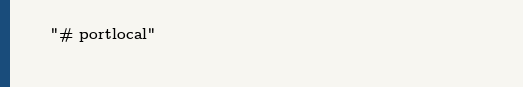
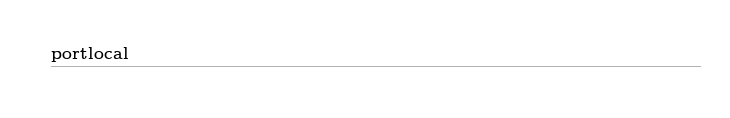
- "# portlocal"
+ portlocal

